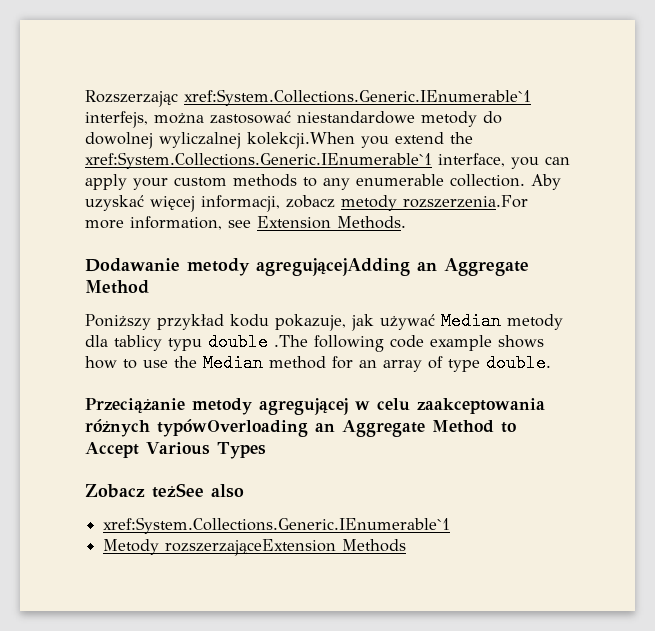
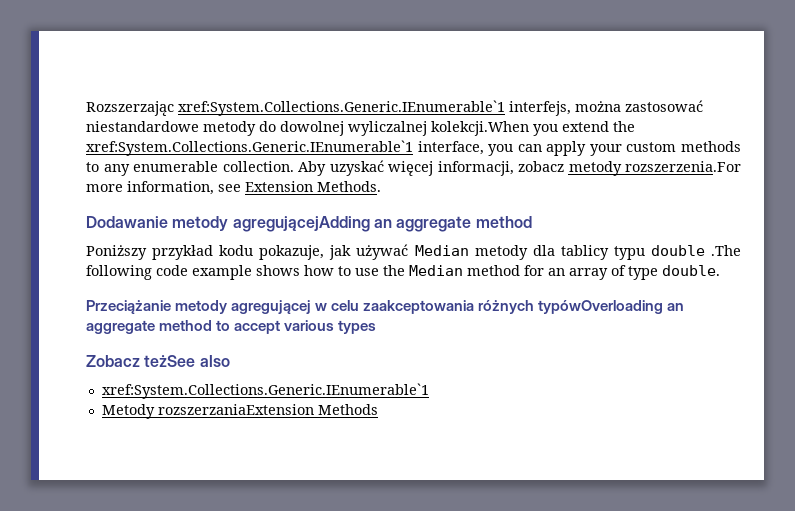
- Dodawanie metody agregującejAdding an Aggregate Method
+ Dodawanie metody agregującejAdding an aggregate method
- Przeciążanie metody agregującej w celu zaakceptowania różnych typówOverloading an Aggregate Method to Accept Various Types
+ Przeciążanie metody agregującej w celu zaakceptowania różnych typówOverloading an aggregate method to accept various types
- Metody rozszerzająceExtension Methods
+ Metody rozszerzaniaExtension Methods

